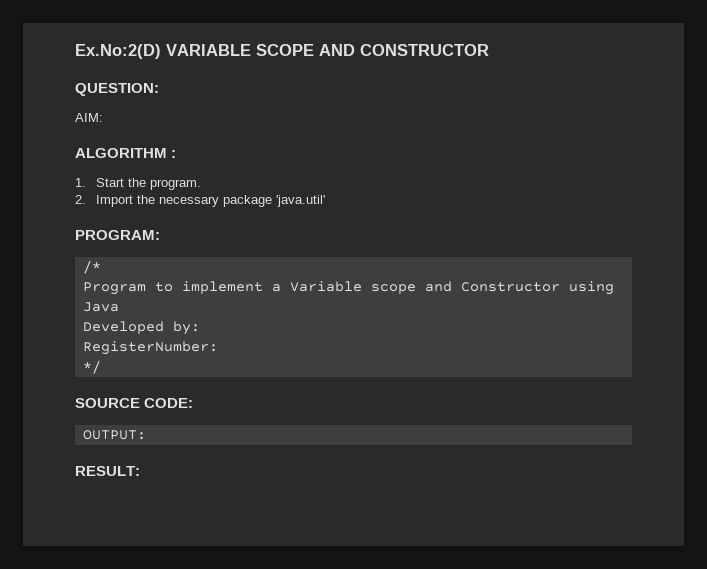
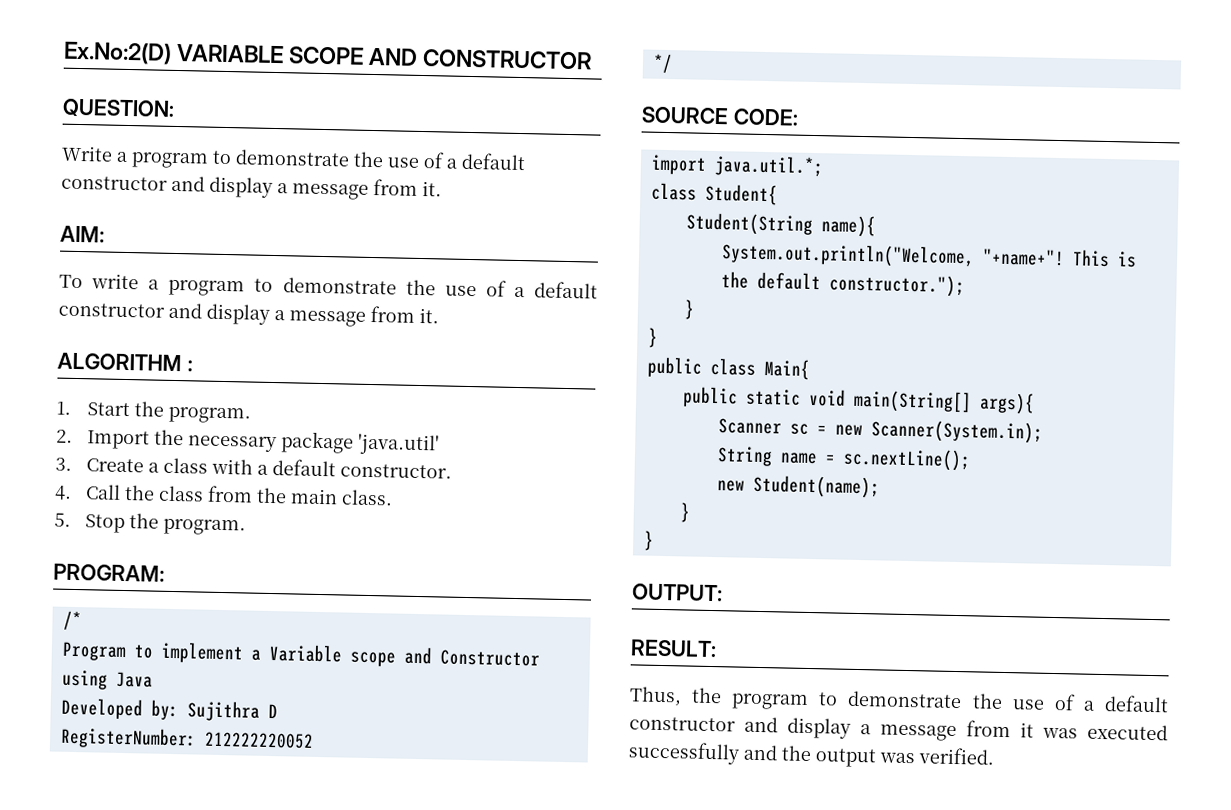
+ Write a program to demonstrate the use of a default constructor and display a message from it.
  AIM:
+ To write a program to demonstrate the use of a default constructor and display a message from it.
+ 3. Create a class with a default constructor.
+ 4. Call the class from the main class.
+ 5. Stop the program.
- Developed by:
+ Developed by: Sujithra D
- RegisterNumber:
+ RegisterNumber: 212222220052
+ import java.util.*;
+ class Student{
+ Student(String name){
+ System.out.println("Welcome, "+name+"! This is the default constructor.");
+ }
+ }
+ public class Main{
+ public static void main(String[] args){
+ Scanner sc = new Scanner(System.in);
+ String name = sc.nextLine();
+ new Student(name);
+ }
+ }
  OUTPUT:
  RESULT:
+ Thus, the program to demonstrate the use of a default constructor and display a message from it was executed successfully and the output was verified.

